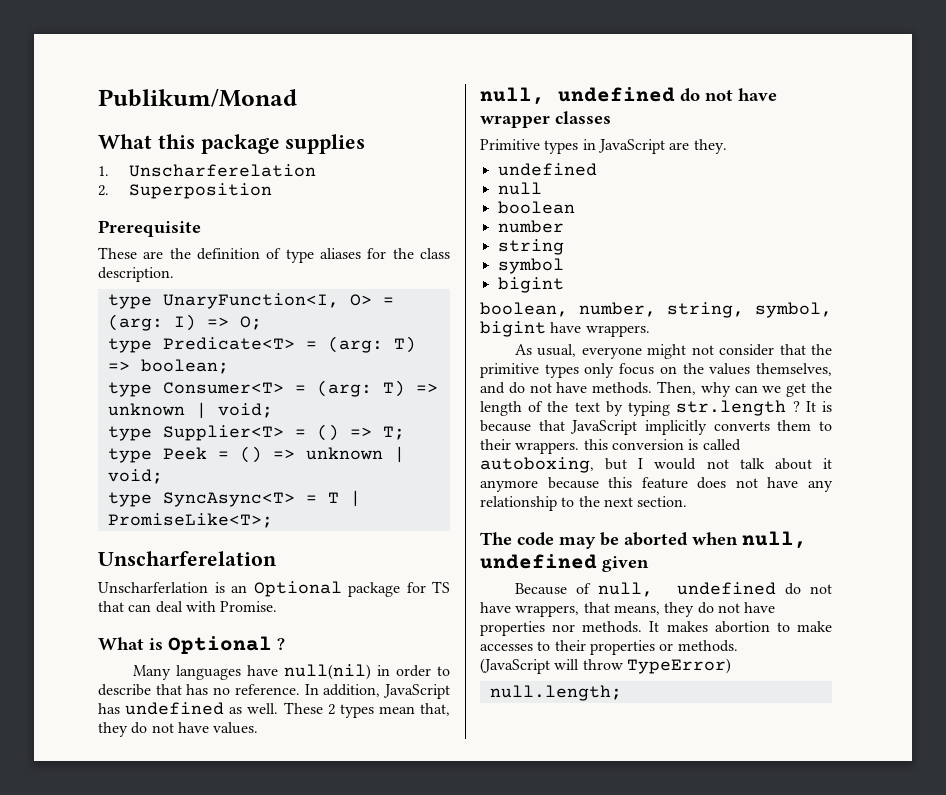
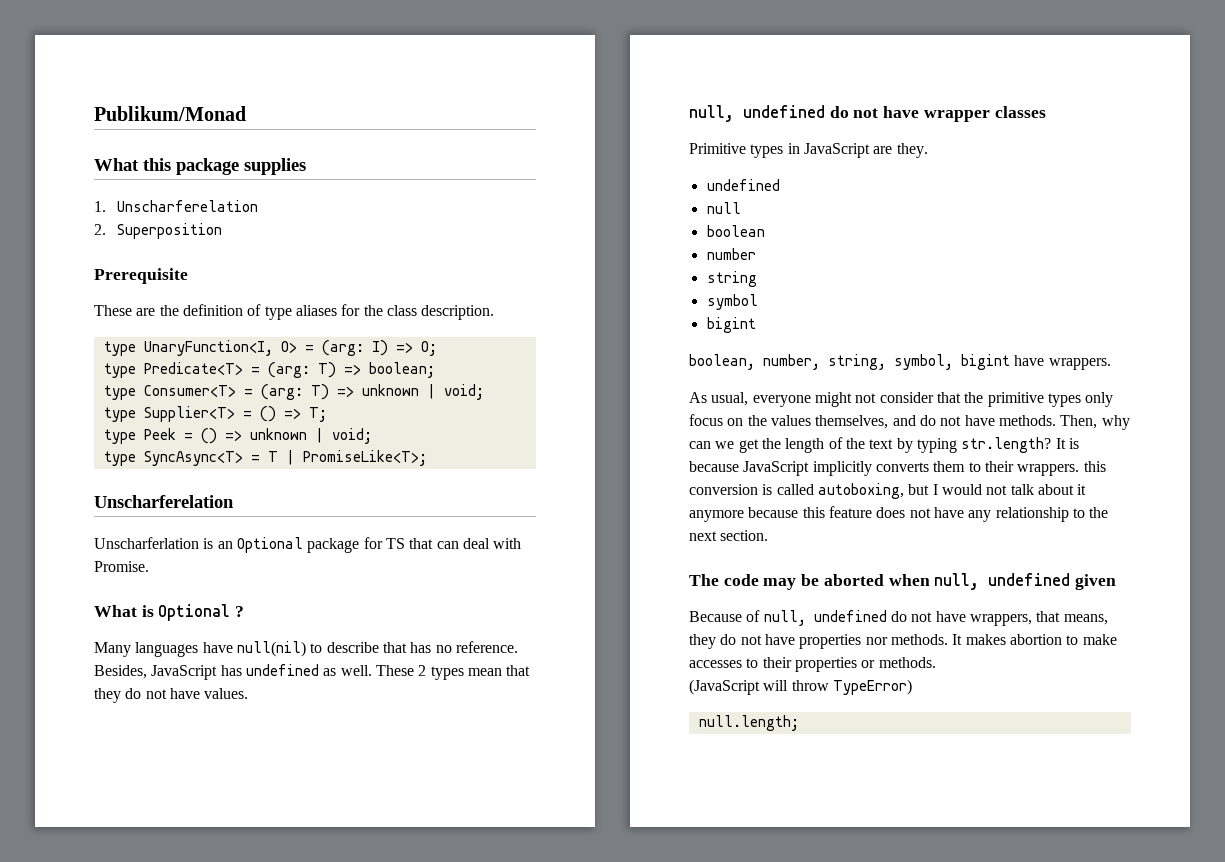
- Many languages have null(nil) in order to describe that has no reference.
+ Many languages have null(nil) to describe that has no reference.
- In addition, JavaScript has undefined as well.
+ Besides, JavaScript has undefined as well.
- These 2 types mean that, they do not have values.
+ These 2 types mean that they do not have values.
- Then, why can we get the length of the text by typing str.length ?
+ Then, why can we get the length of the text by typing str.length?
- It is because that JavaScript implicitly converts them to their wrappers. this conversion is called autoboxing, but I would not talk about it anymore because this feature does not have any relationship to the next section.
+ It is because JavaScript implicitly converts them to their wrappers. this conversion is called autoboxing, but I would not talk about it anymore because this feature does not have any relationship to the next section.

